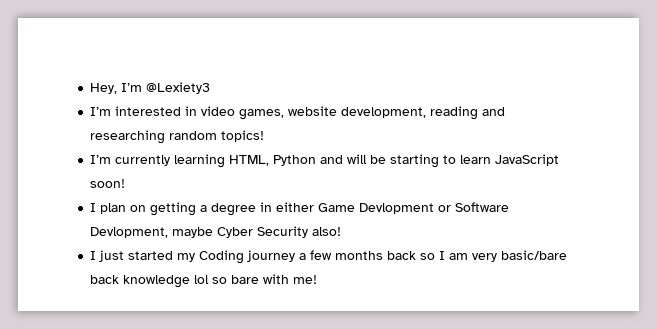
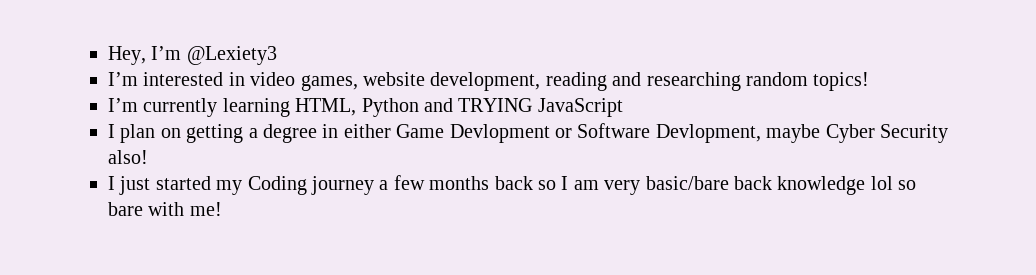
- I’m currently learning HTML, Python and will be starting to learn JavaScript soon!
+ I’m currently learning HTML, Python and TRYING JavaScript

